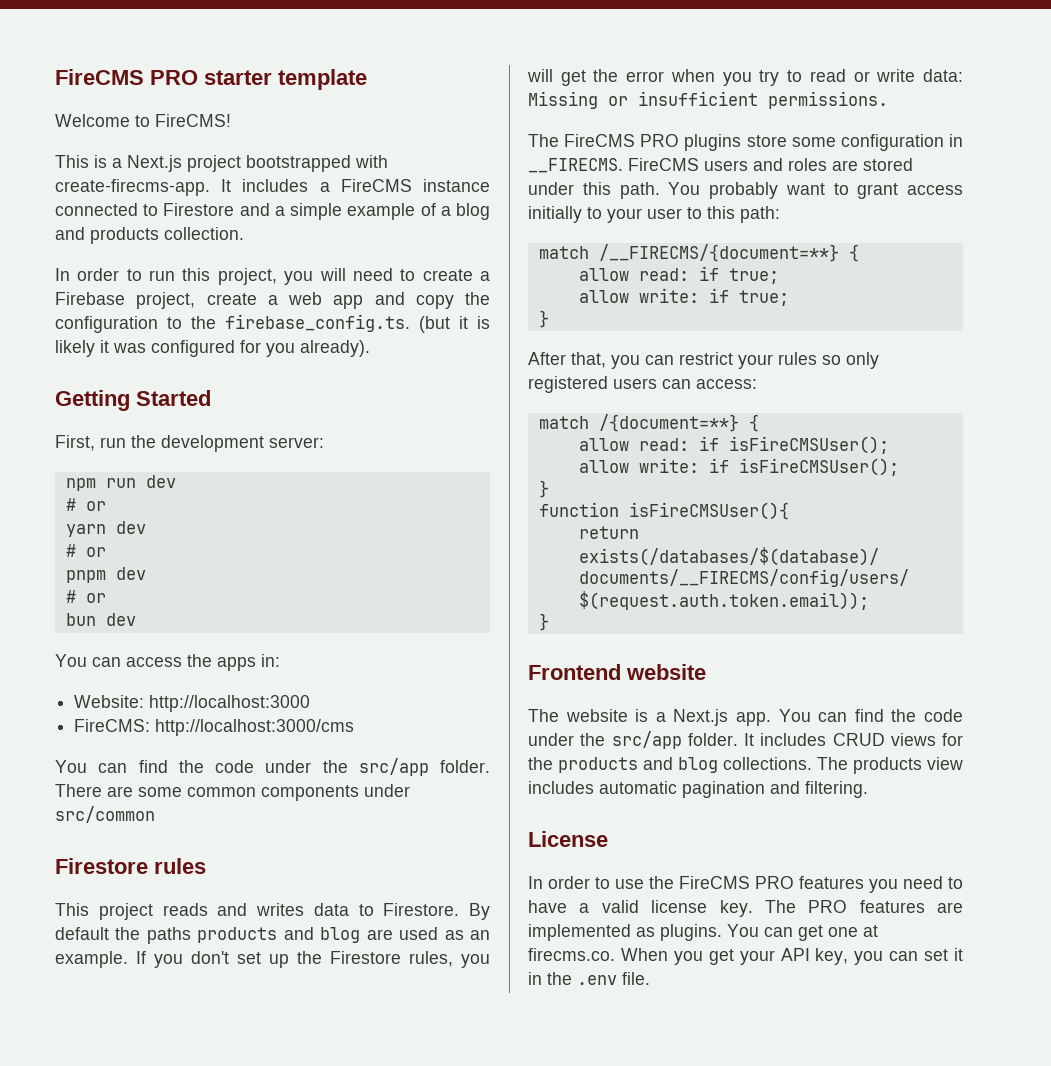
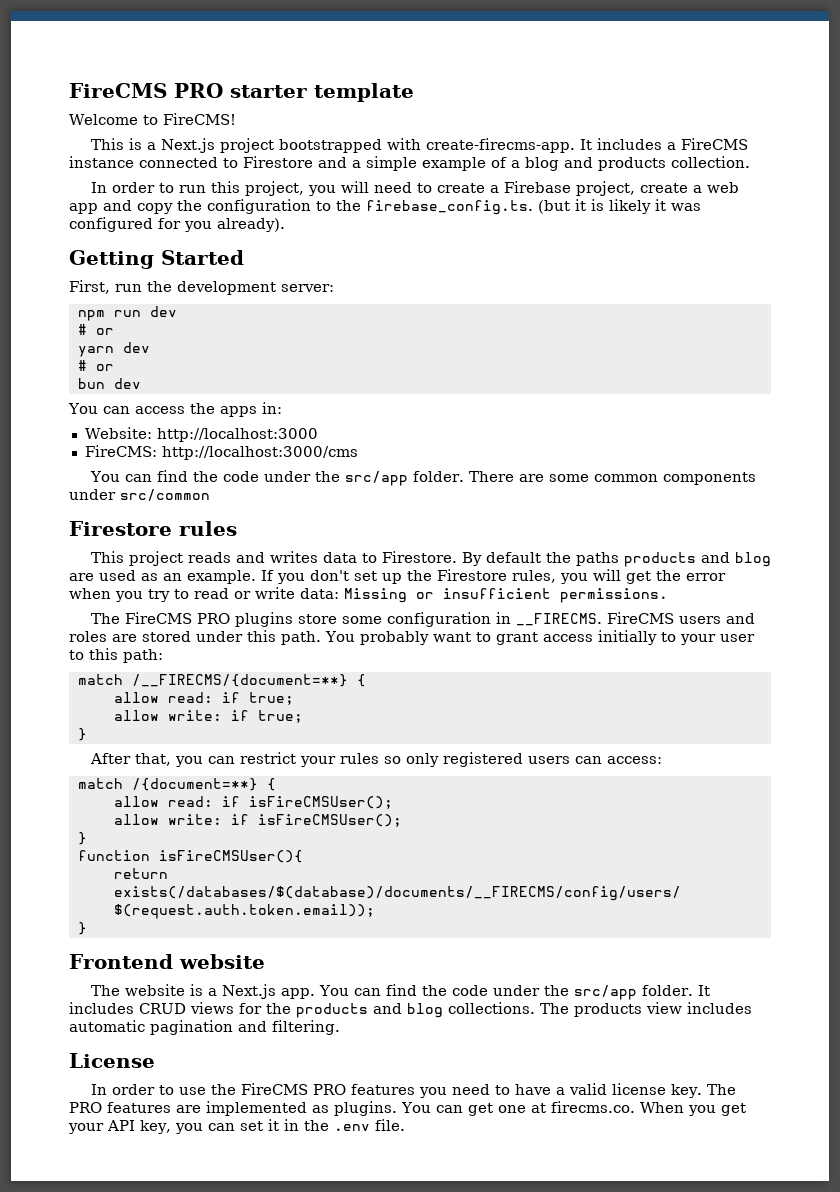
- pnpm dev
- # or

